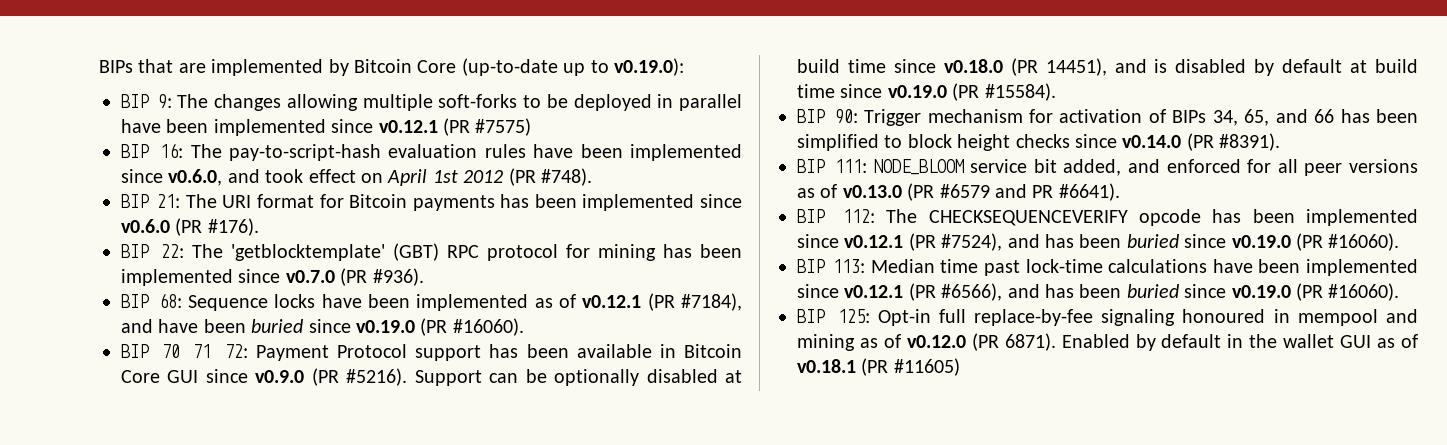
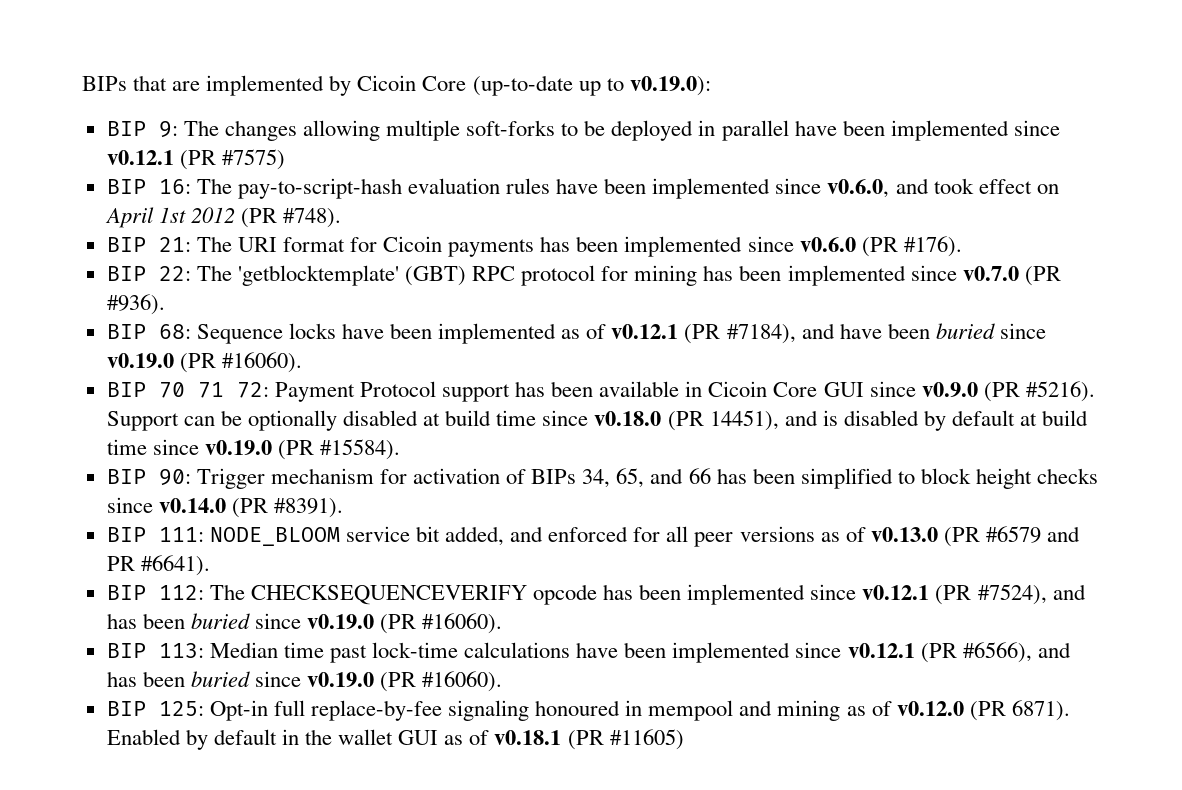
- BIPs that are implemented by Bitcoin Core (up-to-date up to v0.19.0):
+ BIPs that are implemented by Cicoin Core (up-to-date up to v0.19.0):
- BIP 21: The URI format for Bitcoin payments has been implemented since v0.6.0 (PR #176).
+ BIP 21: The URI format for Cicoin payments has been implemented since v0.6.0 (PR #176).
- BIP 70 71 72: Payment Protocol support has been available in Bitcoin Core GUI since v0.9.0 (PR #5216).
+ BIP 70 71 72: Payment Protocol support has been available in Cicoin Core GUI since v0.9.0 (PR #5216).

